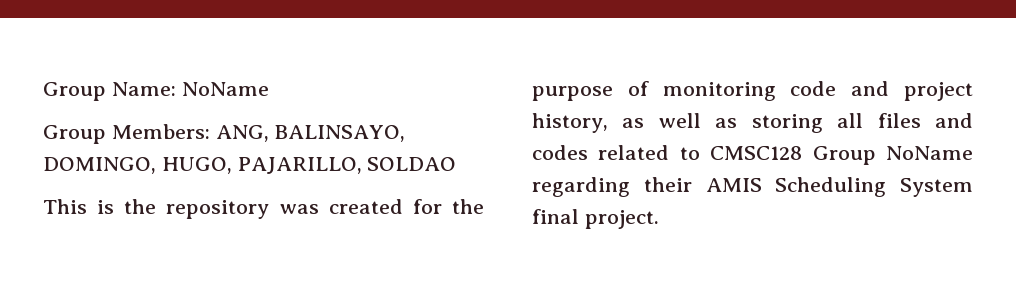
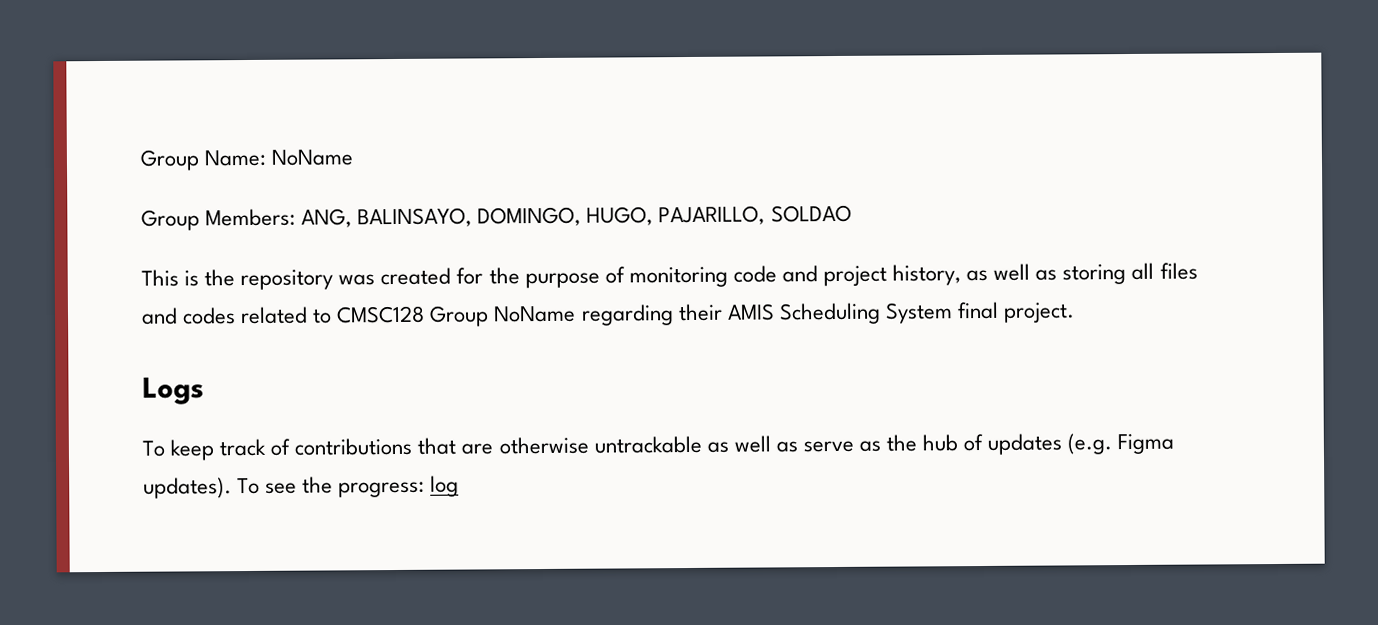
+ Logs
+ To keep track of contributions that are otherwise untrackable as well as serve as the hub of updates (e.g. Figma updates). To see the progress: log

